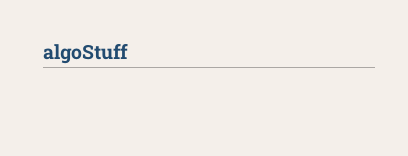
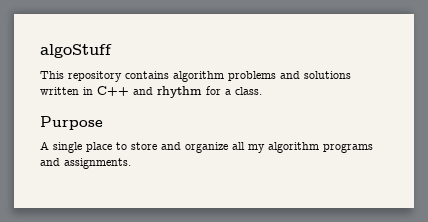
+ This repository contains algorithm problems and solutions written in C++ and rhythm for a class.
+ Purpose
+ A single place to store and organize all my algorithm programs and assignments.

